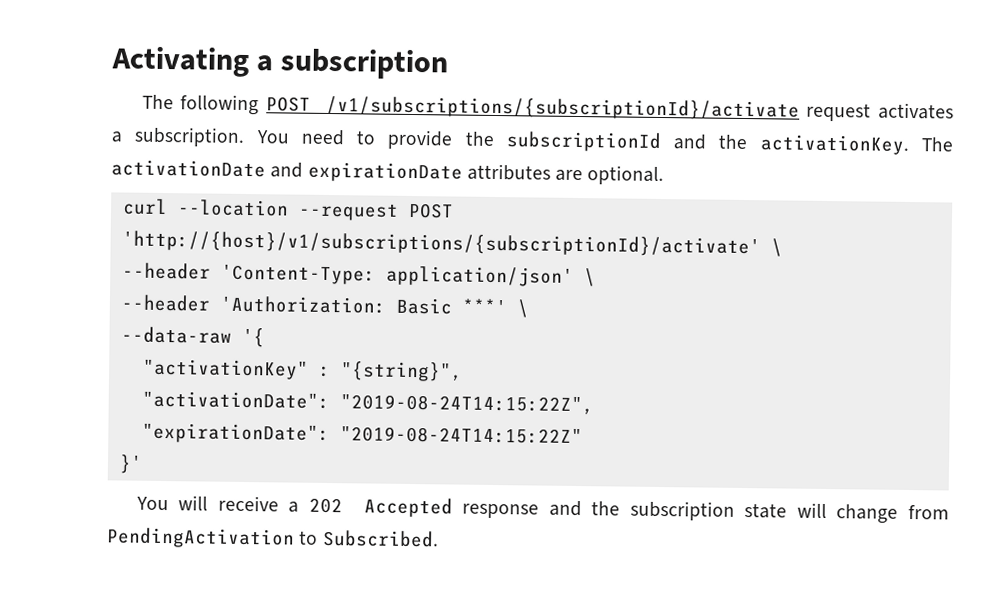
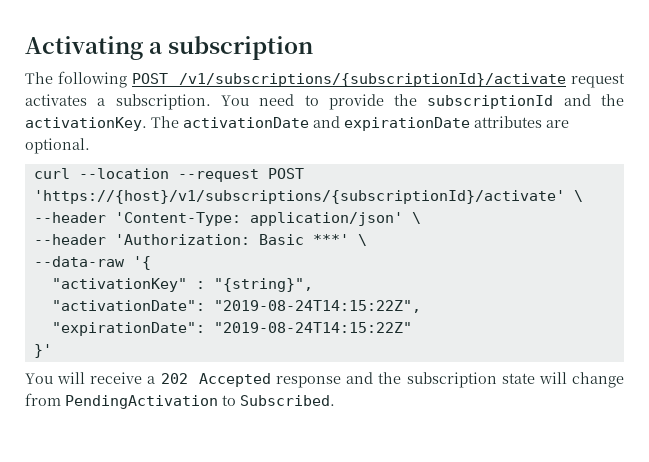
- curl --location --request POST 'http://{host}/v1/subscriptions/{subscriptionId}/activate' \
+ curl --location --request POST 'https://{host}/v1/subscriptions/{subscriptionId}/activate' \

